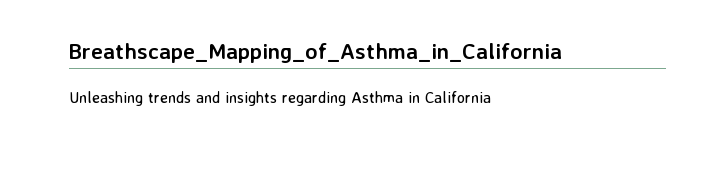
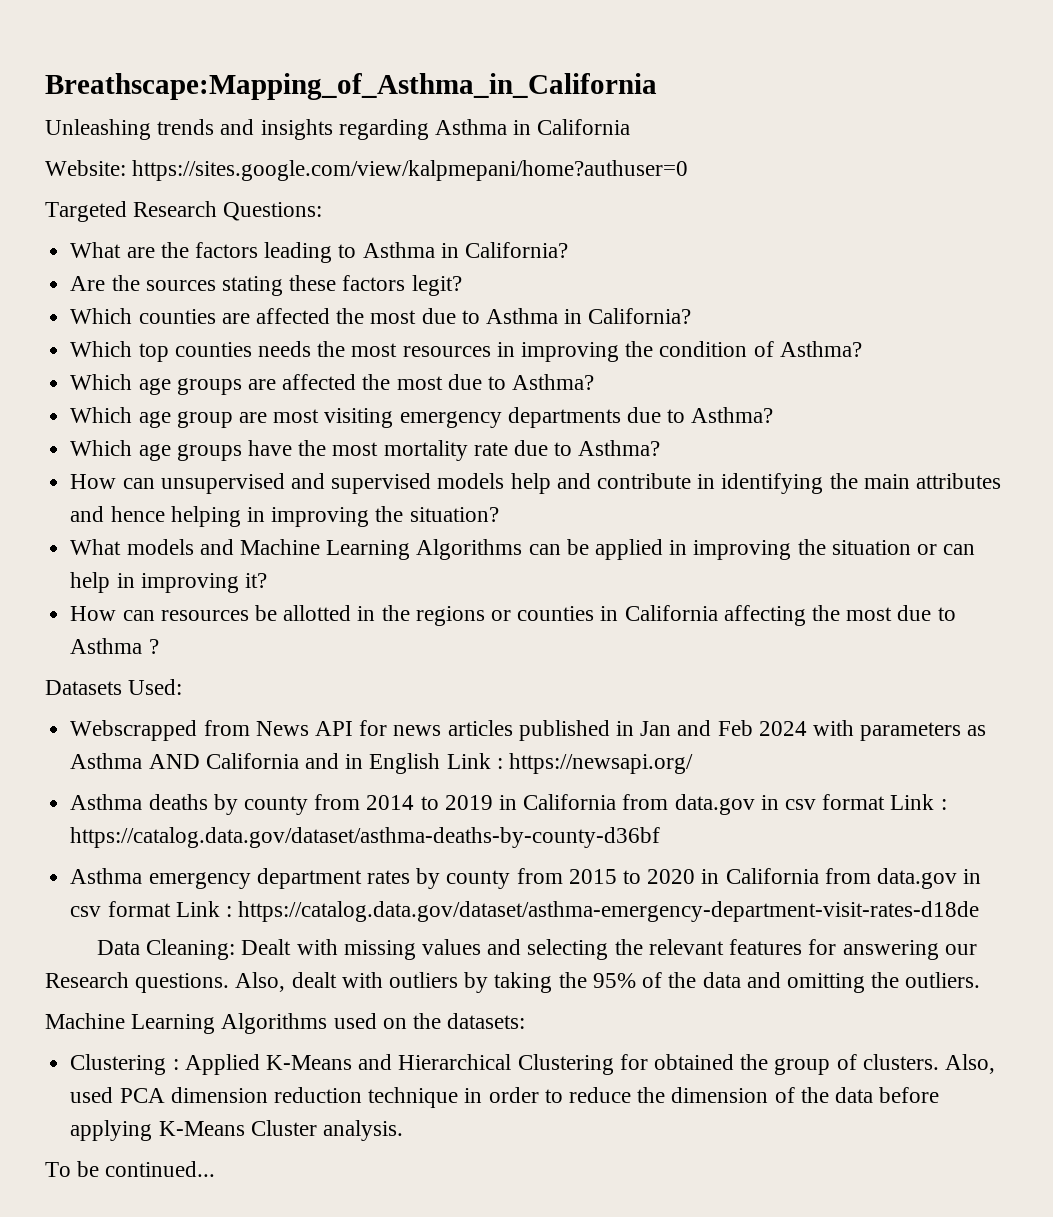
- Breathscape_Mapping_of_Asthma_in_California
+ Breathscape:Mapping_of_Asthma_in_California
+ Website: https://sites.google.com/view/kalpmepani/home?authuser=0
+ Targeted Research Questions:
+ What are the factors leading to Asthma in California?
+ Are the sources stating these factors legit?
+ Which counties are affected the most due to Asthma in California?
+ Which top counties needs the most resources in improving the condition of Asthma?
+ Which age groups are affected the most due to Asthma?
+ Which age group are most visiting emergency departments due to Asthma?
+ Which age groups have the most mortality rate due to Asthma?
+ How can unsupervised and supervised models help and contribute in identifying the main attributes and hence helping in improving the situation?
+ What models and Machine Learning Algorithms can be applied in improving the situation or can help in improving it?
+ How can resources be allotted in the regions or counties in California affecting the most due to Asthma ?
+ Datasets Used:
+ Webscrapped from News API for news articles published in Jan and Feb 2024 with parameters as Asthma AND California and in English Link : https://newsapi.org/
+ Asthma deaths by county from 2014 to 2019 in California from data.gov in csv format Link : https://catalog.data.gov/dataset/asthma-deaths-by-county-d36bf
+ Asthma emergency department rates by county from 2015 to 2020 in California from data.gov in csv format Link : https://catalog.data.gov/dataset/asthma-emergency-department-visit-rates-d18de
+ Data Cleaning: Dealt with missing values and selecting the relevant features for answering our Research questions. Also, dealt with outliers by taking the 95% of the data and omitting the outliers.
+ Machine Learning Algorithms used on the datasets:
+ Clustering : Applied K-Means and Hierarchical Clustering for obtained the group of clusters. Also, used PCA dimension reduction technique in order to reduce the dimension of the data before applying K-Means Cluster analysis.
+ To be continued...

